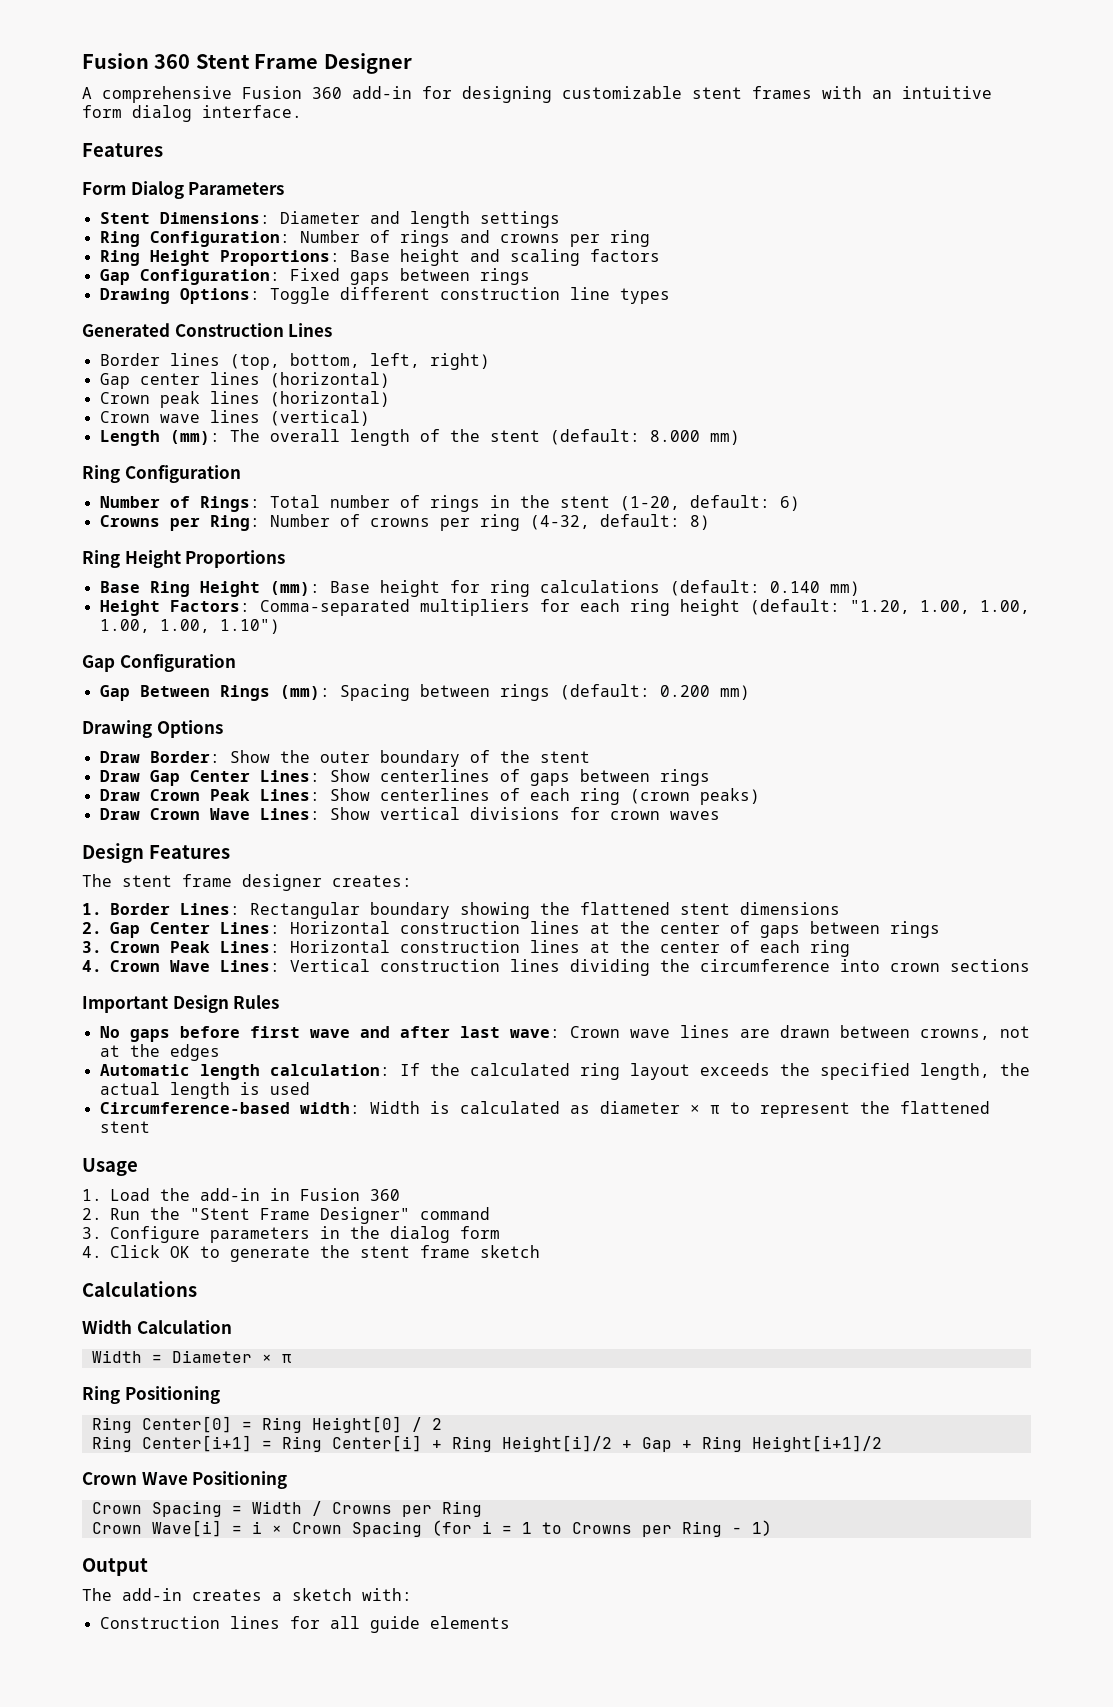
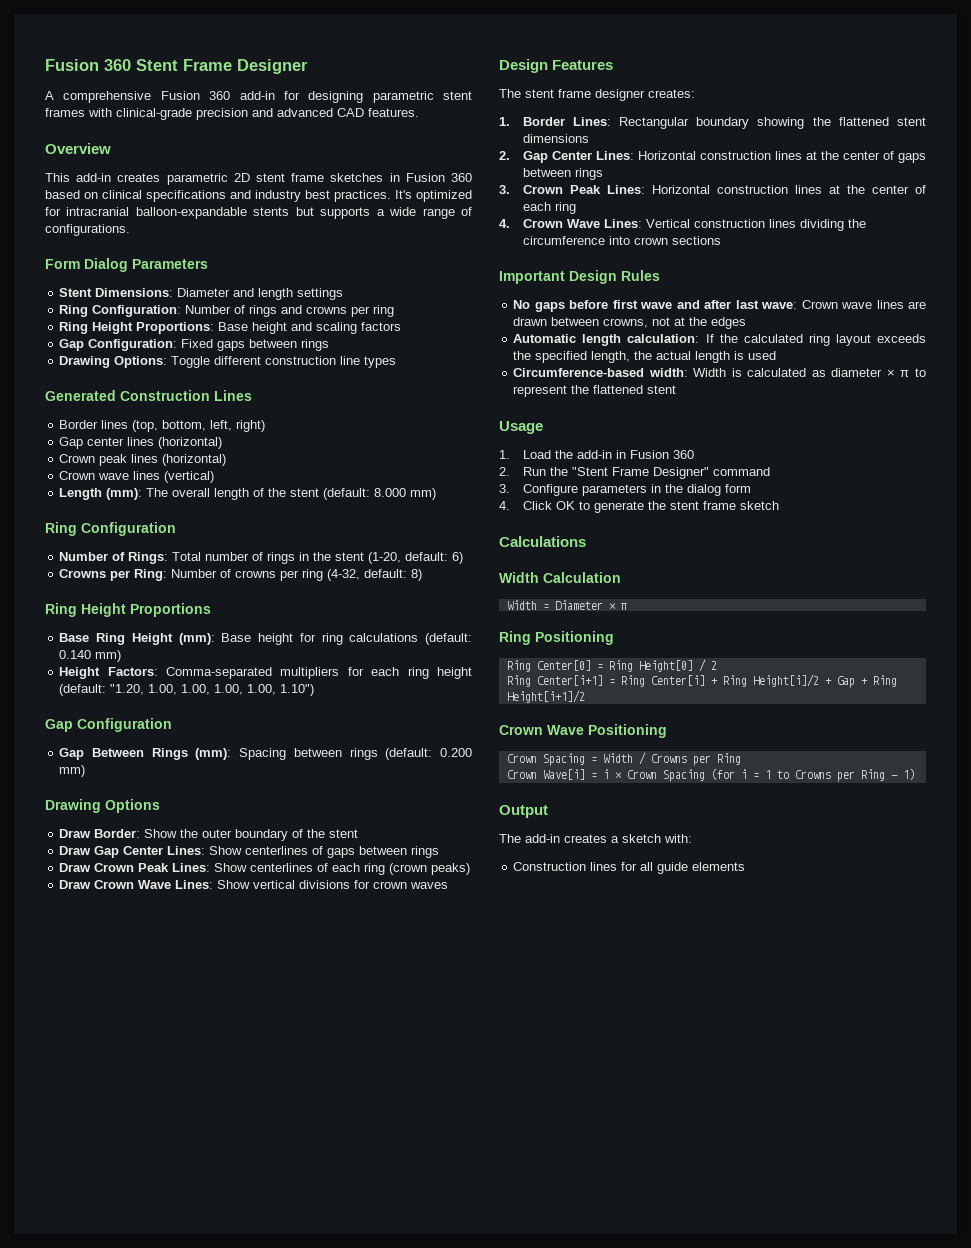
- A comprehensive Fusion 360 add-in for designing customizable stent frames with an intuitive form dialog interface.
- Features
+ A comprehensive Fusion 360 add-in for designing parametric stent frames with clinical-grade precision and advanced CAD features.
+ Overview
+ This add-in creates parametric 2D stent frame sketches in Fusion 360 based on clinical specifications and industry best practices. It's optimized for intracranial balloon-expandable stents but supports a wide range of configurations.

